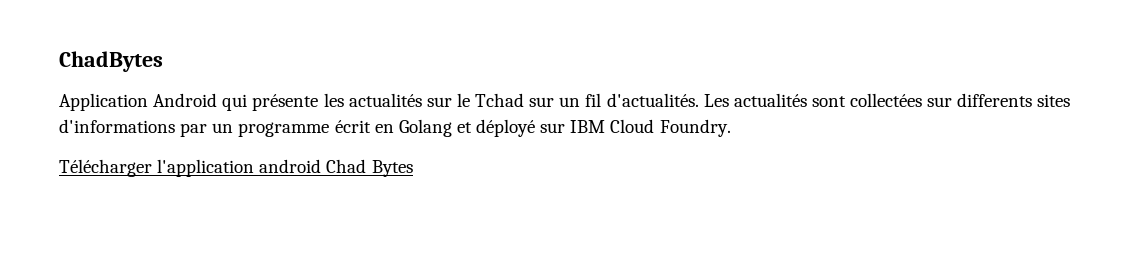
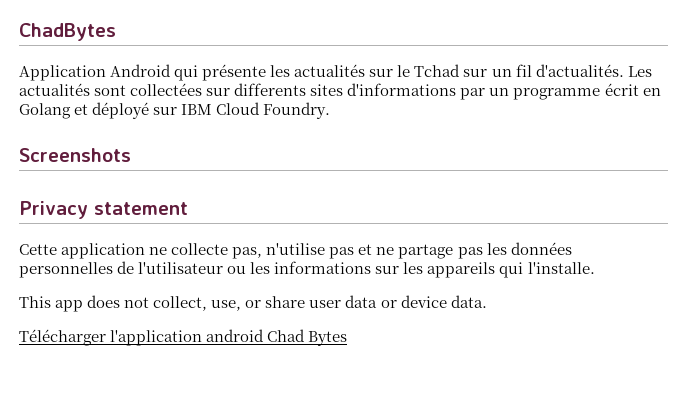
+ Screenshots
+ Privacy statement
+ Cette application ne collecte pas, n'utilise pas et ne partage pas les données personnelles de l'utilisateur ou les informations sur les appareils qui l'installe.
+ This app does not collect, use, or share user data or device data.

